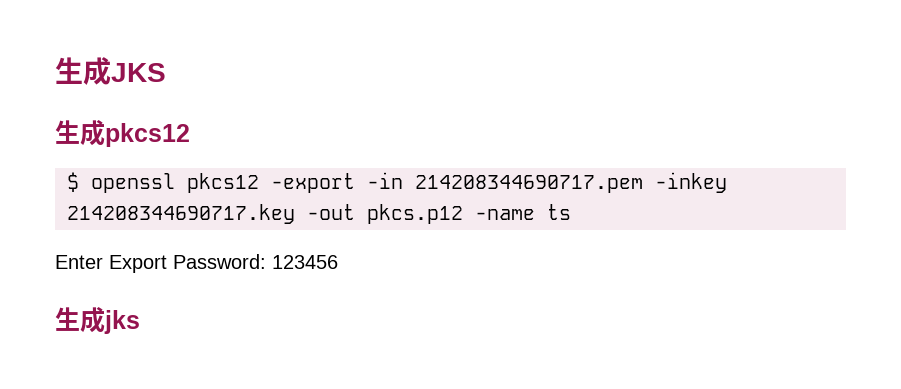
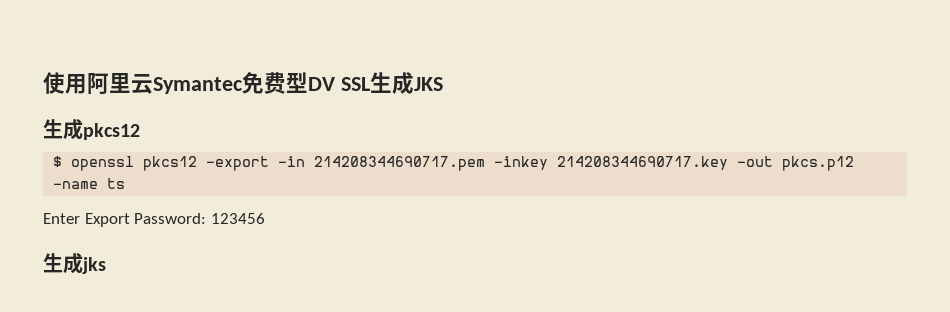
- 生成JKS
+ 使用阿里云Symantec免费型DV SSL生成JKS

